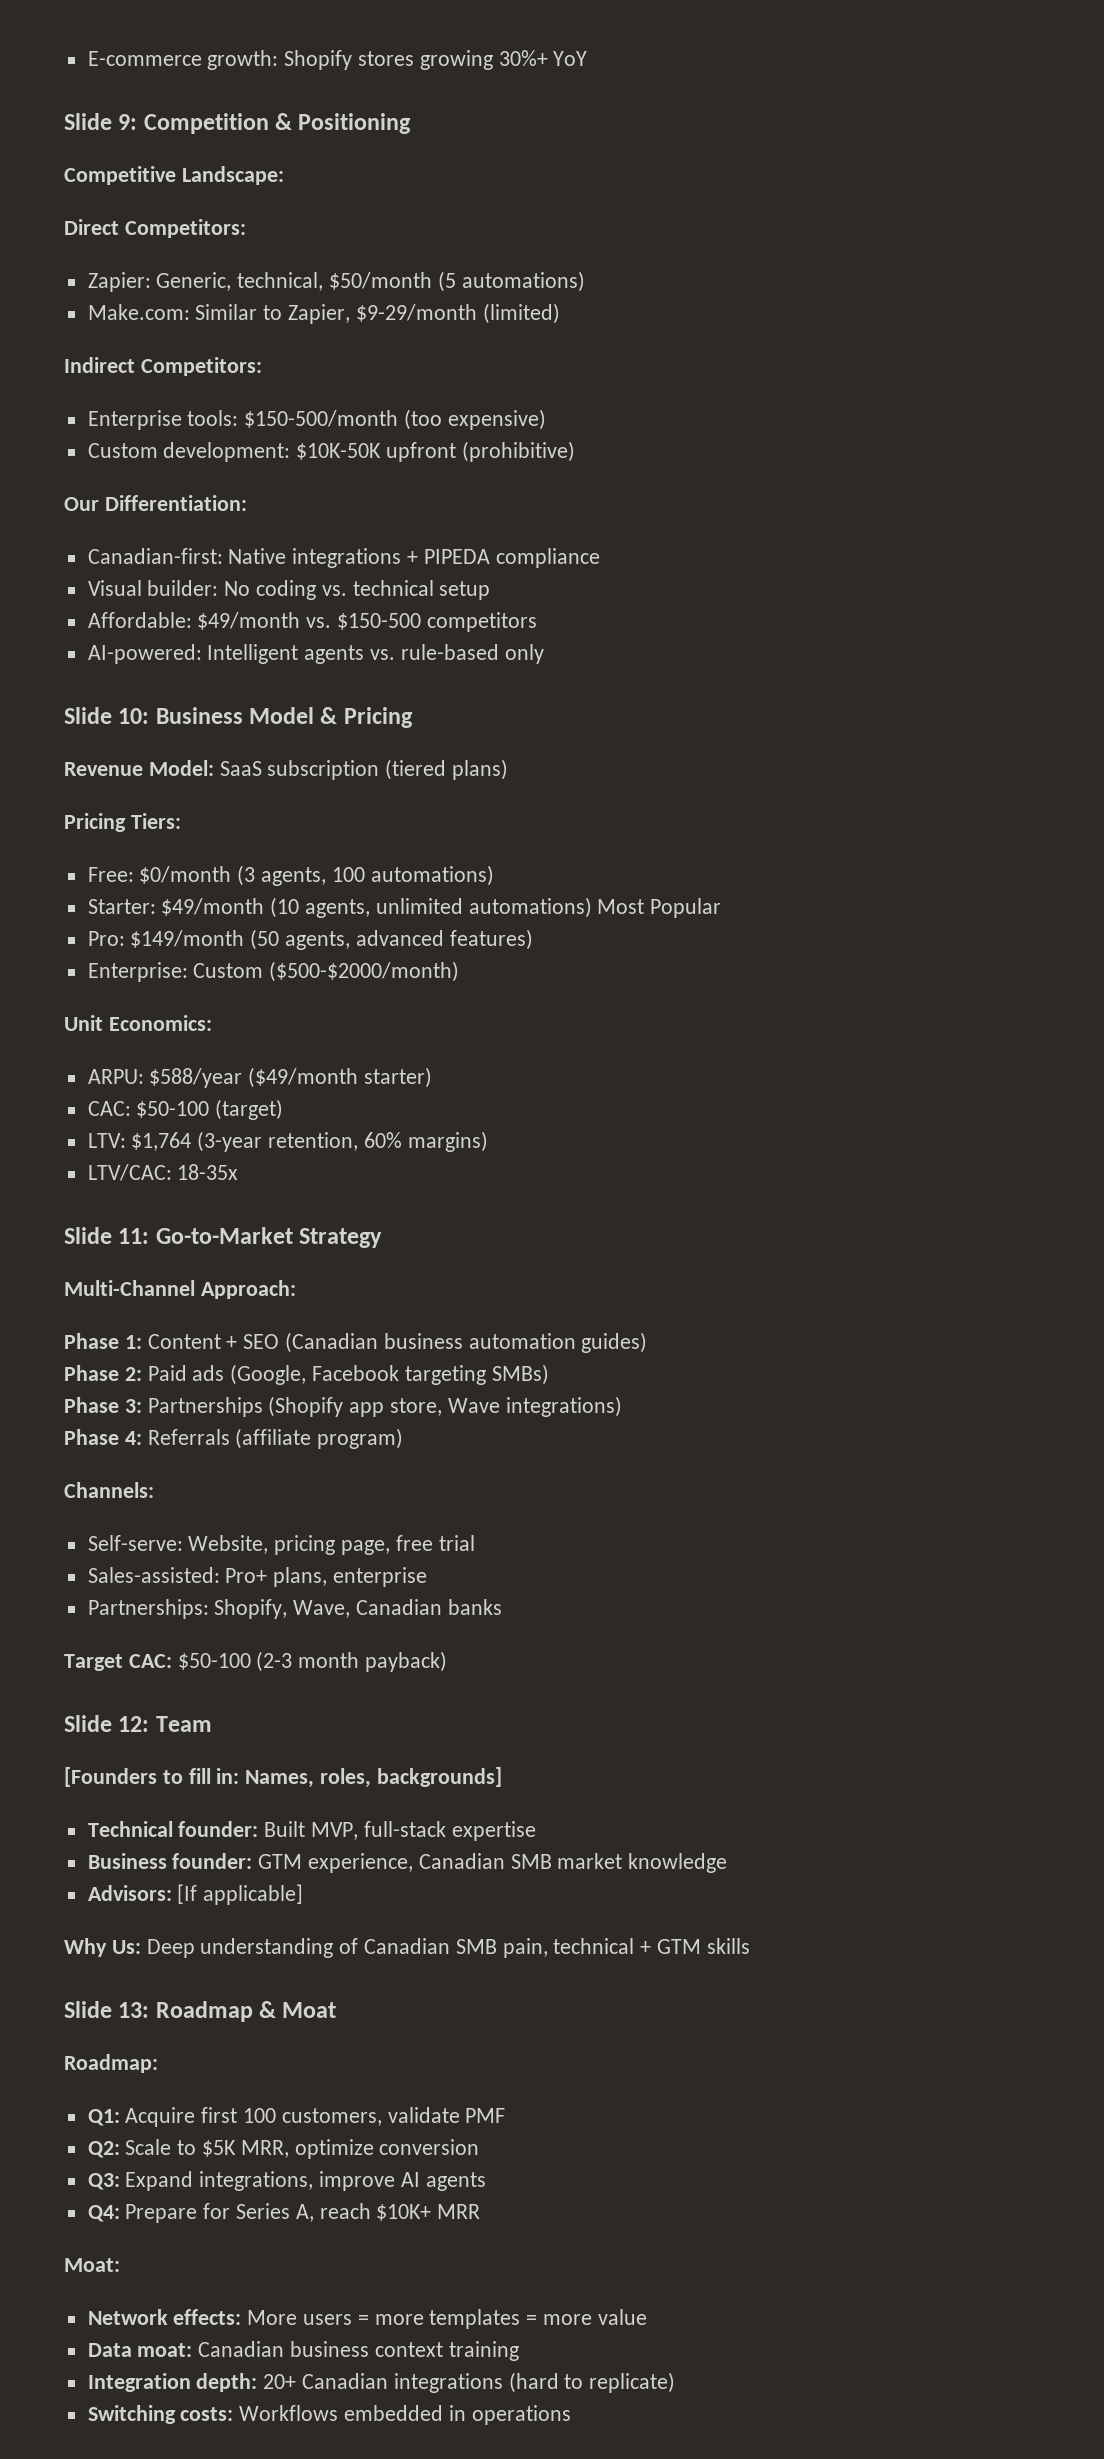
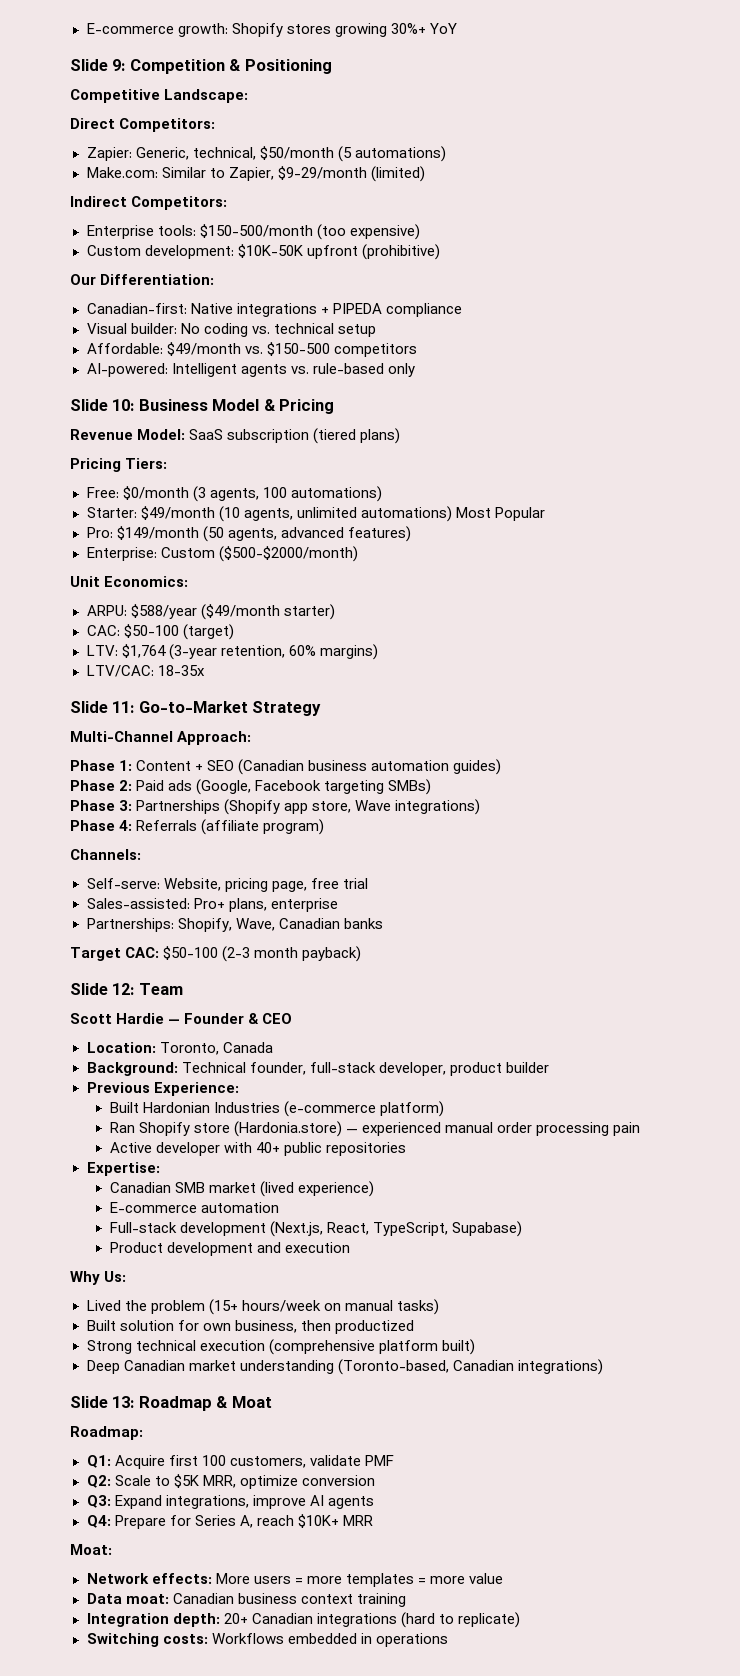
- [Founders to fill in: Names, roles, backgrounds]
- Technical founder: Built MVP, full-stack expertise
- Business founder: GTM experience, Canadian SMB market knowledge
- Advisors: [If applicable]
- Why Us: Deep understanding of Canadian SMB pain, technical + GTM skills
+ Scott Hardie — Founder & CEO
+ Location: Toronto, Canada
+ Background: Technical founder, full-stack developer, product builder
+ Previous Experience:
+ Built Hardonian Industries (e-commerce platform)
+ Ran Shopify store (Hardonia.store) — experienced manual order processing pain
+ Active developer with 40+ public repositories
+ Expertise:
+ Canadian SMB market (lived experience)
+ E-commerce automation
+ Full-stack development (Next.js, React, TypeScript, Supabase)
+ Product development and execution
+ Why Us:
+ Lived the problem (15+ hours/week on manual tasks)
+ Built solution for own business, then productized
+ Strong technical execution (comprehensive platform built)
+ Deep Canadian market understanding (Toronto-based, Canadian integrations)

